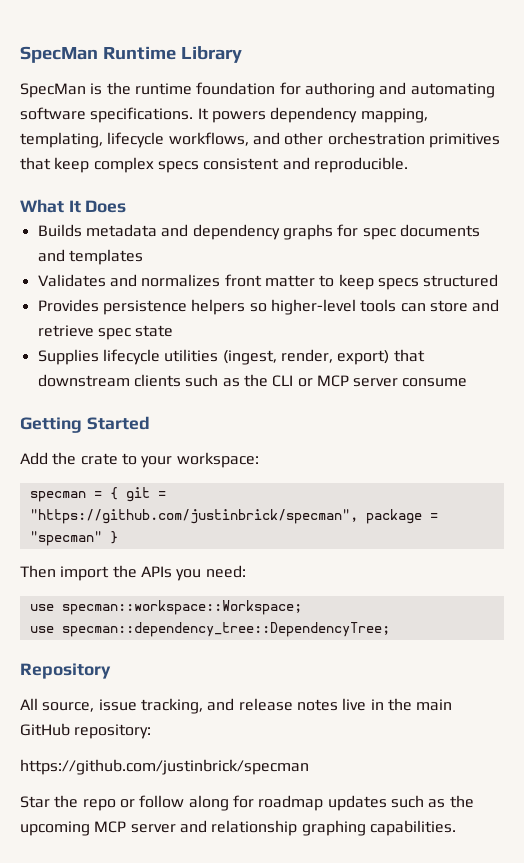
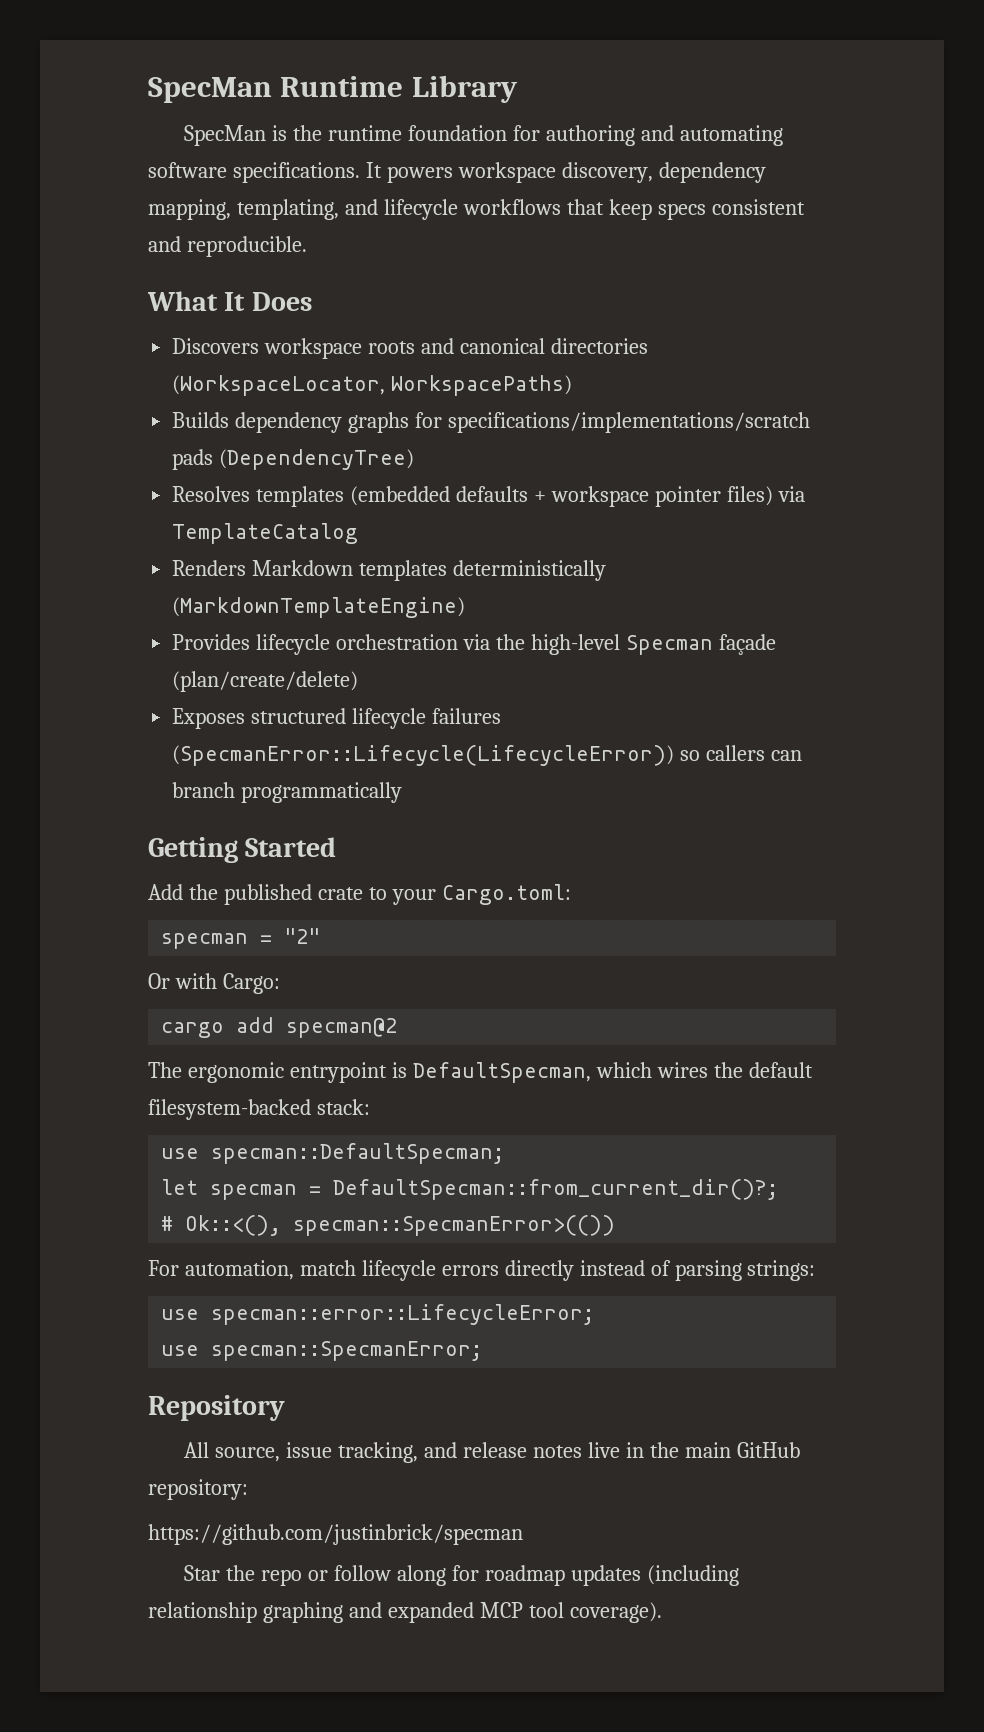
- It powers dependency mapping, templating, lifecycle workflows, and other orchestration primitives that keep complex specs consistent and reproducible.
+ It powers workspace discovery, dependency mapping, templating, and lifecycle workflows that keep specs consistent and reproducible.
+ Discovers workspace roots and canonical directories (WorkspaceLocator, WorkspacePaths)
- Builds metadata and dependency graphs for spec documents and templates
- Validates and normalizes front matter to keep specs structured
- Provides persistence helpers so higher-level tools can store and retrieve spec state
- Supplies lifecycle utilities (ingest, render, export) that downstream clients such as the CLI or MCP server consume
+ Builds dependency graphs for specifications/implementations/scratch pads (DependencyTree)
+ Resolves templates (embedded defaults + workspace pointer files) via TemplateCatalog
+ Renders Markdown templates deterministically (MarkdownTemplateEngine)
+ Provides lifecycle orchestration via the high-level Specman façade (plan/create/delete)
+ Exposes structured lifecycle failures (SpecmanError::Lifecycle(LifecycleError)) so callers can branch programmatically
- Add the crate to your workspace:
- specman = { git = "https://github.com/justinbrick/specman", package = "specman" }
- Then import the APIs you need:
- use specman::workspace::Workspace;
- use specman::dependency_tree::DependencyTree;
+ Add the published crate to your Cargo.toml:
+ specman = "2"
+ Or with Cargo:
+ cargo add specman@2
+ The ergonomic entrypoint is DefaultSpecman, which wires the default filesystem-backed stack:
+ use specman::DefaultSpecman;
+ let specman = DefaultSpecman::from_current_dir()?;
+ # Ok::<(), specman::SpecmanError>(())
+ For automation, match lifecycle errors directly instead of parsing strings:
+ use specman::error::LifecycleError;
+ use specman::SpecmanError;
- Star the repo or follow along for roadmap updates such as the upcoming MCP server and relationship graphing capabilities.
+ Star the repo or follow along for roadmap updates (including relationship graphing and expanded MCP tool coverage).

